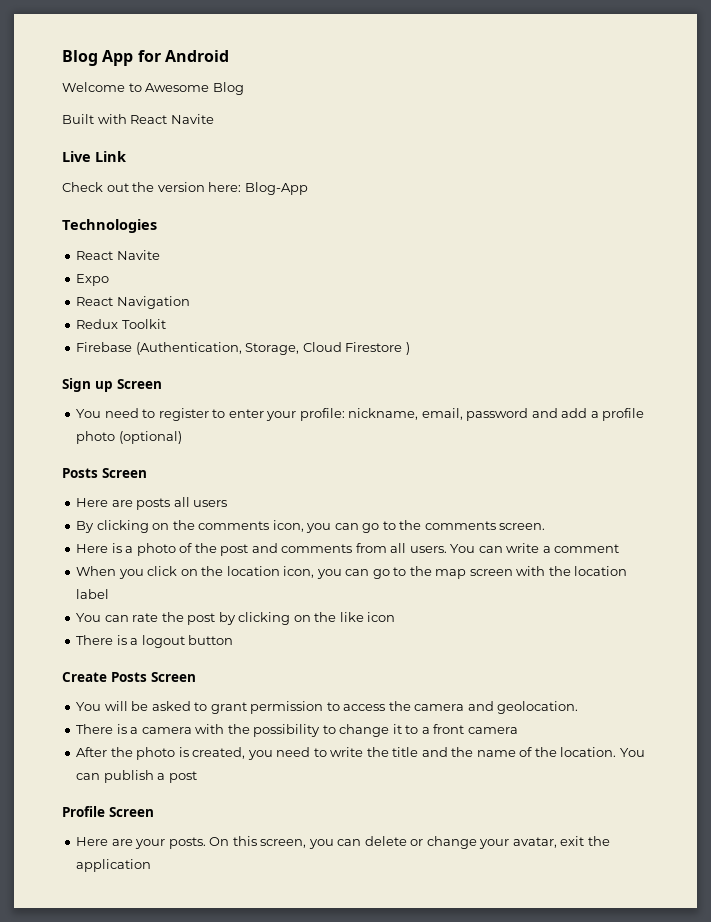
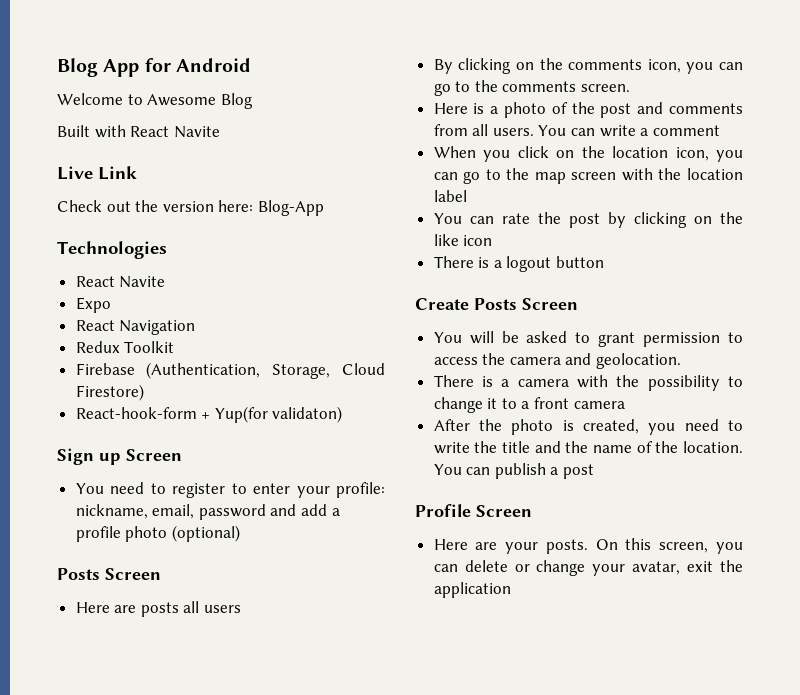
- Firebase (Authentication, Storage, Cloud Firestore )
+ Firebase (Authentication, Storage, Cloud Firestore)
+ React-hook-form + Yup(for validaton)

